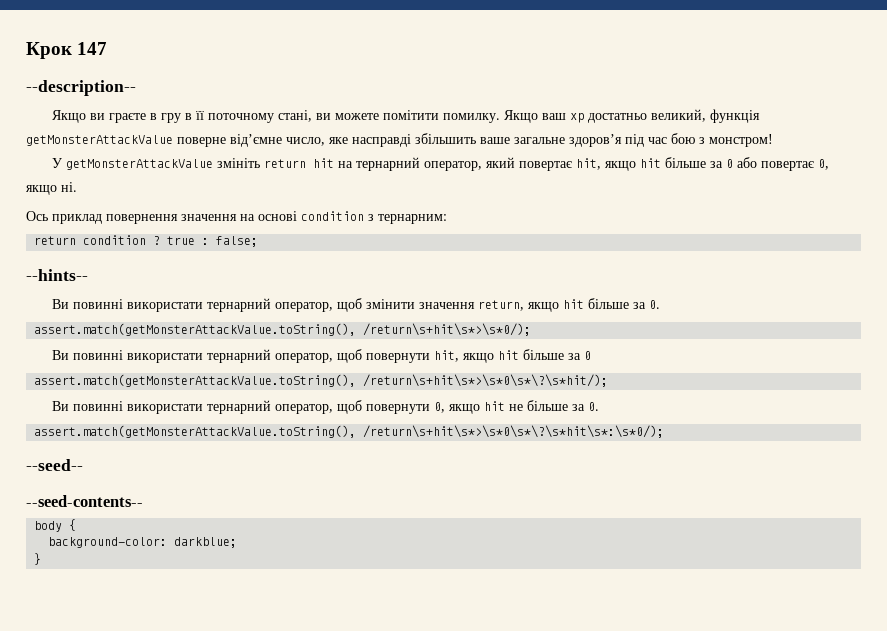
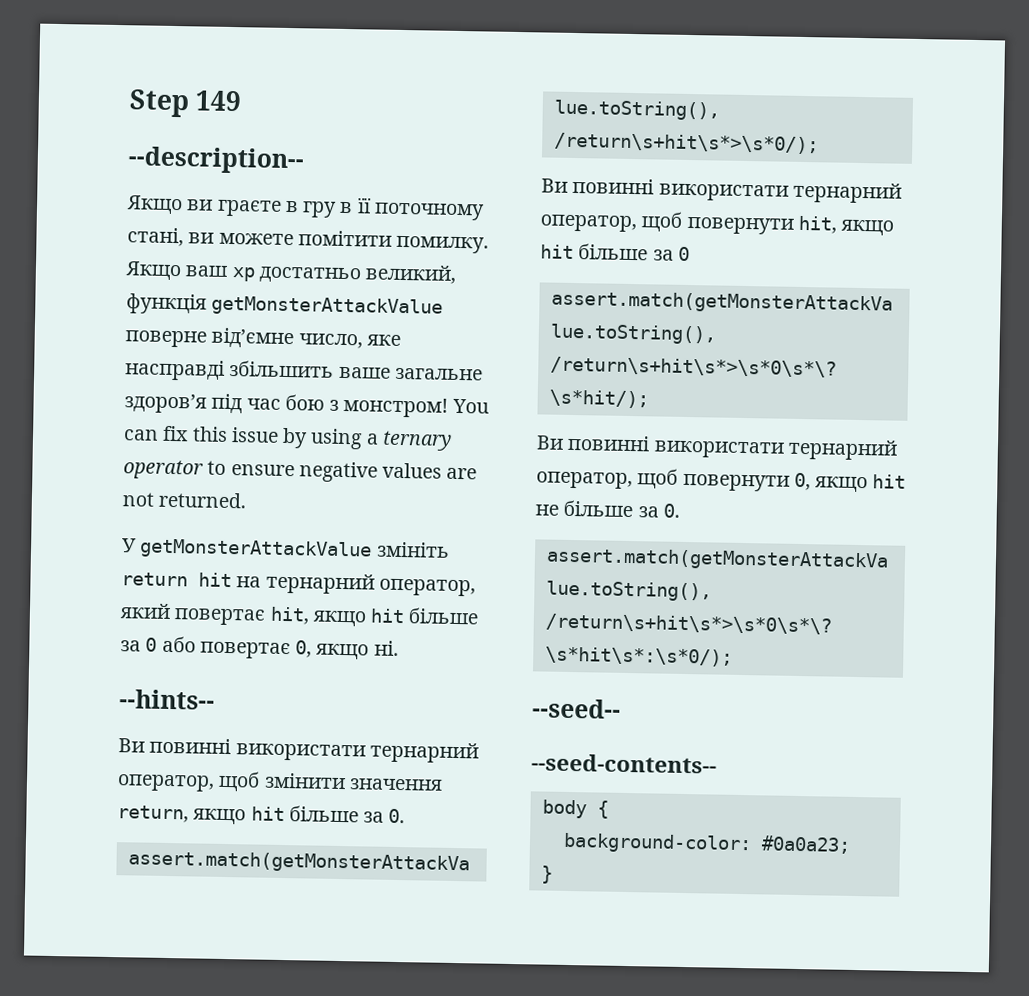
- Крок 147
+ Step 149
+ You can fix this issue by using a ternary operator to ensure negative values are not returned.
- Ось приклад повернення значення на основі condition з тернарним:
- return condition ? true : false;
- background-color: darkblue;
+ background-color: #0a0a23;

